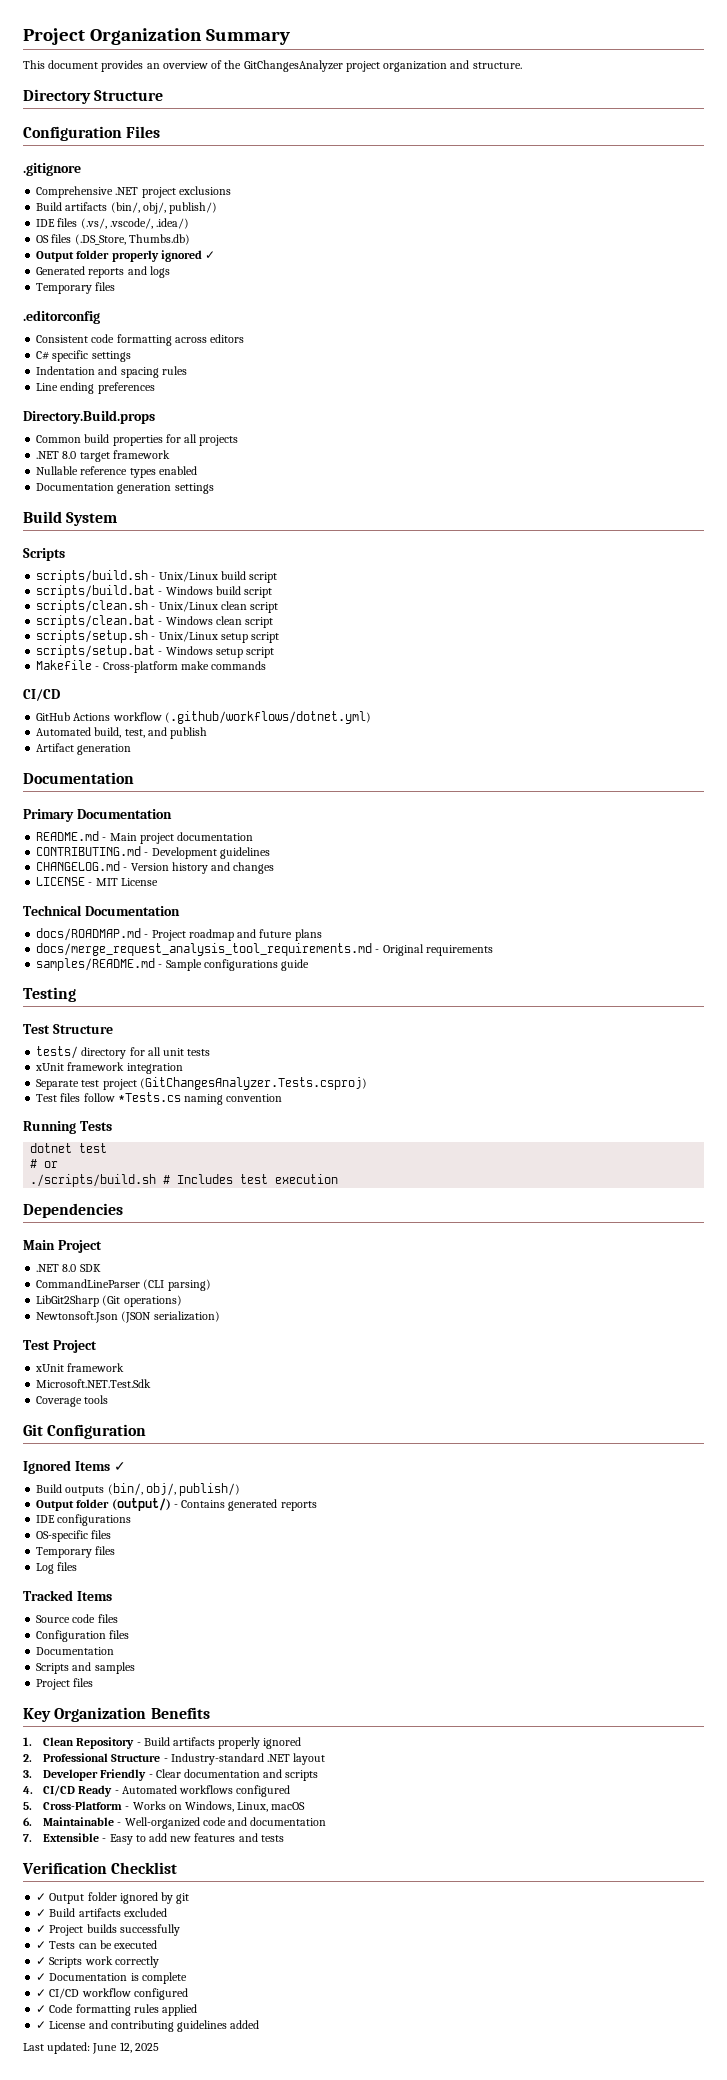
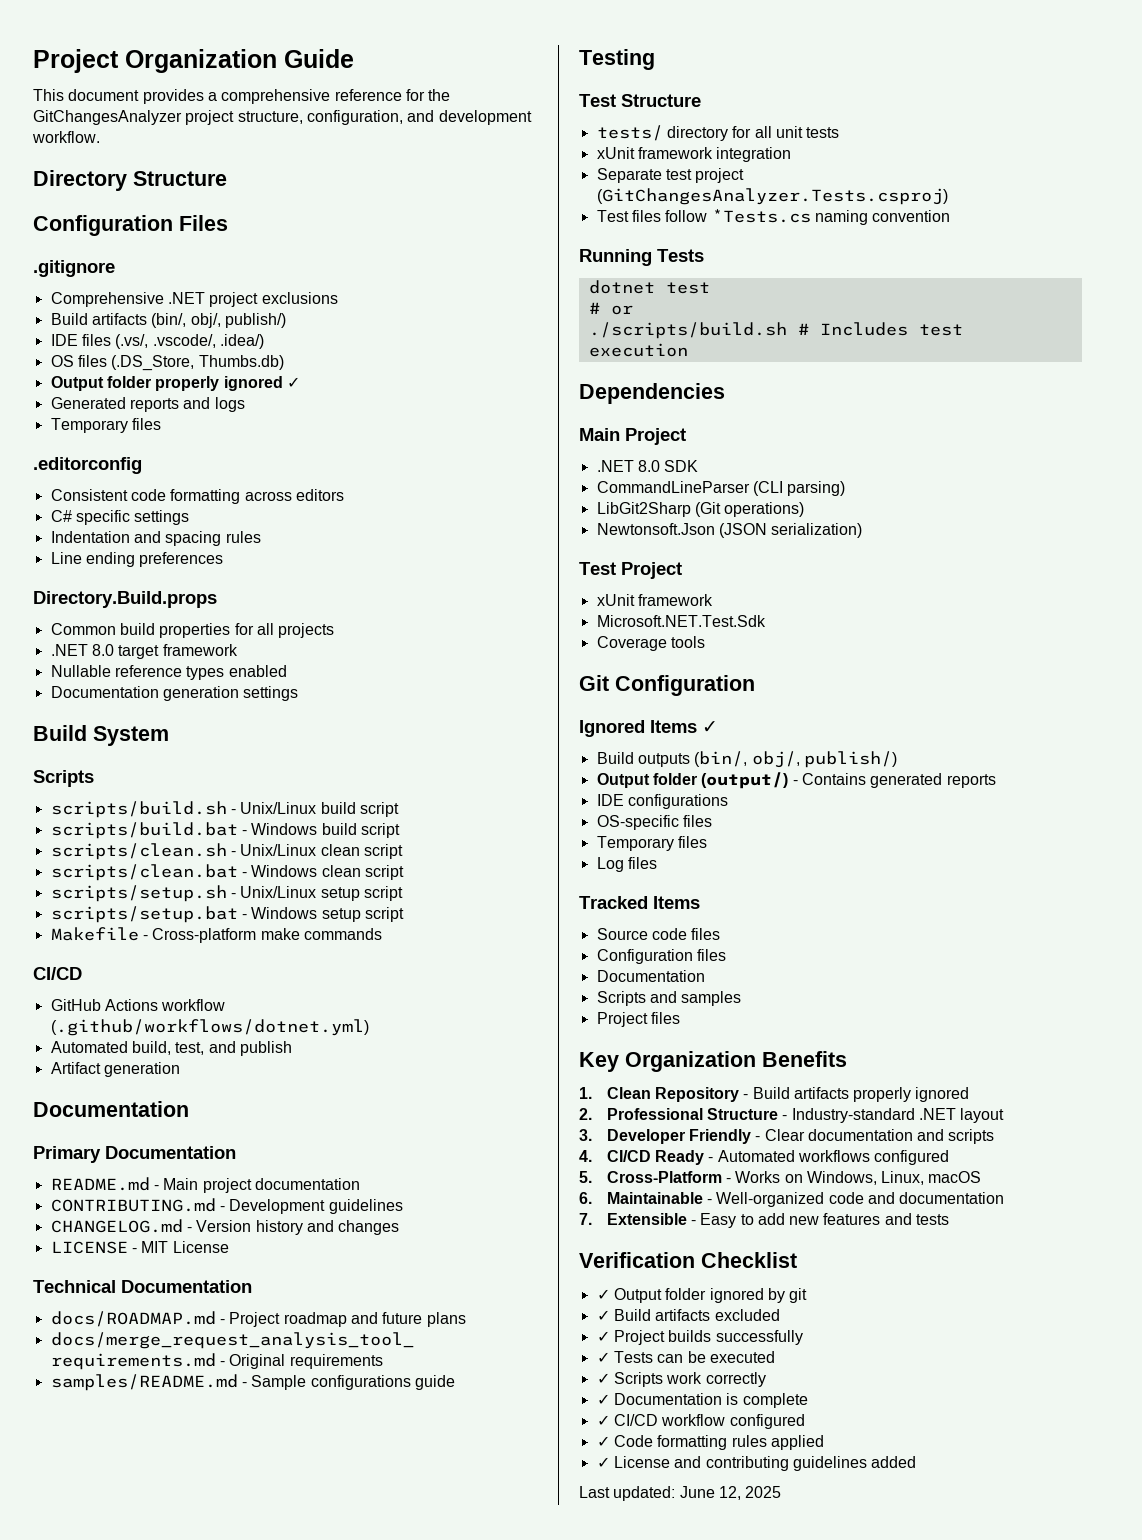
- Project Organization Summary
+ Project Organization Guide
- This document provides an overview of the GitChangesAnalyzer project organization and structure.
+ This document provides a comprehensive reference for the GitChangesAnalyzer project structure, configuration, and development workflow.

